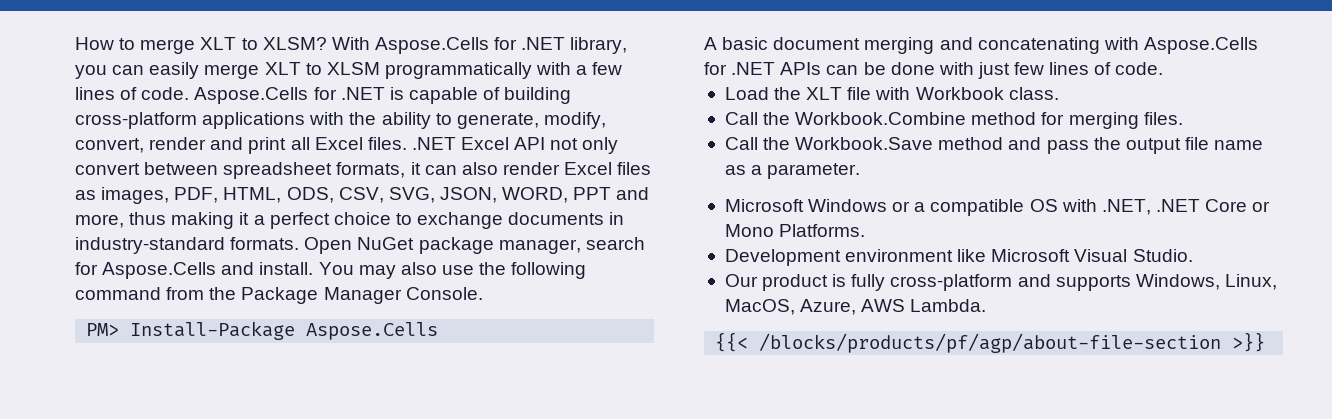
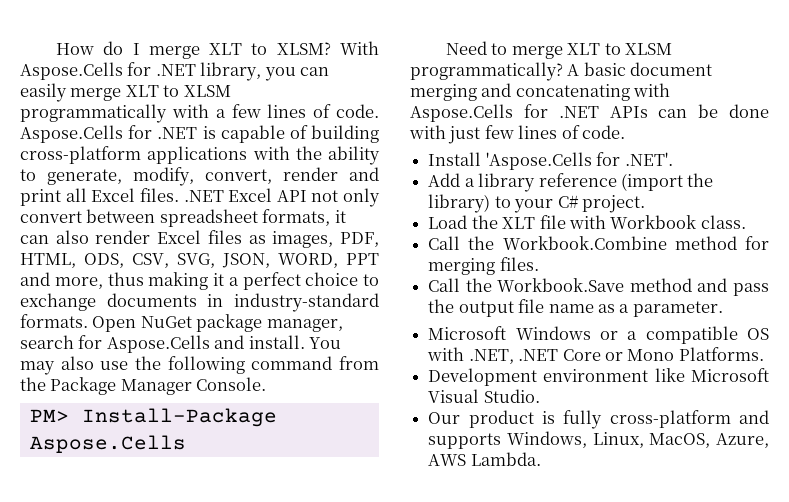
- How to merge XLT to XLSM?
+ How do I merge XLT to XLSM?
+ Need to merge XLT to XLSM programmatically?
+ Install 'Aspose.Cells for .NET'.
+ Add a library reference (import the library) to your C# project.
- {{< /blocks/products/pf/agp/about-file-section >}}

